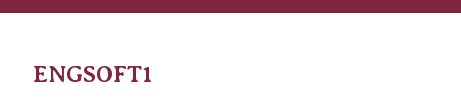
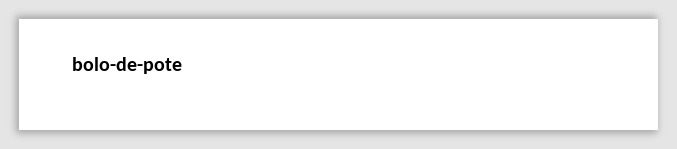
- ENGSOFT1
+ bolo-de-pote

